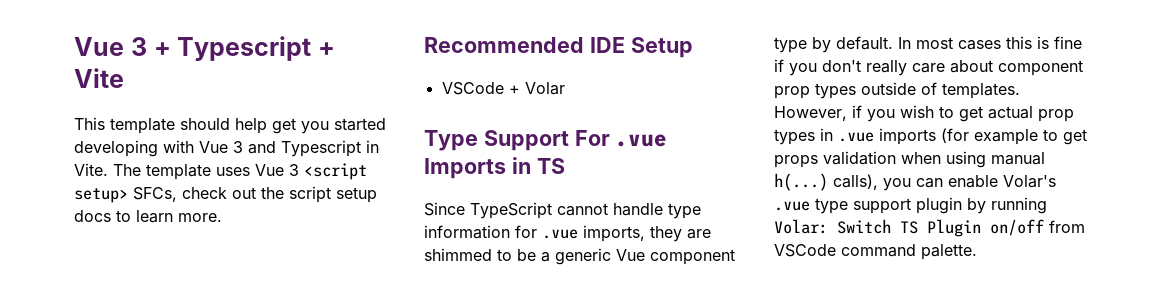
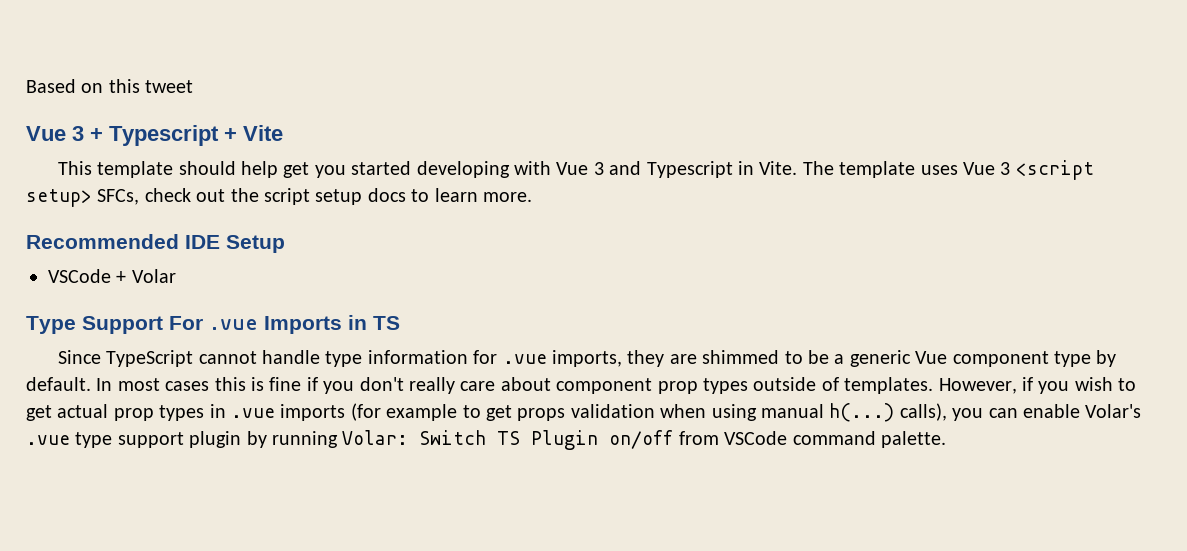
+ Based on this tweet

